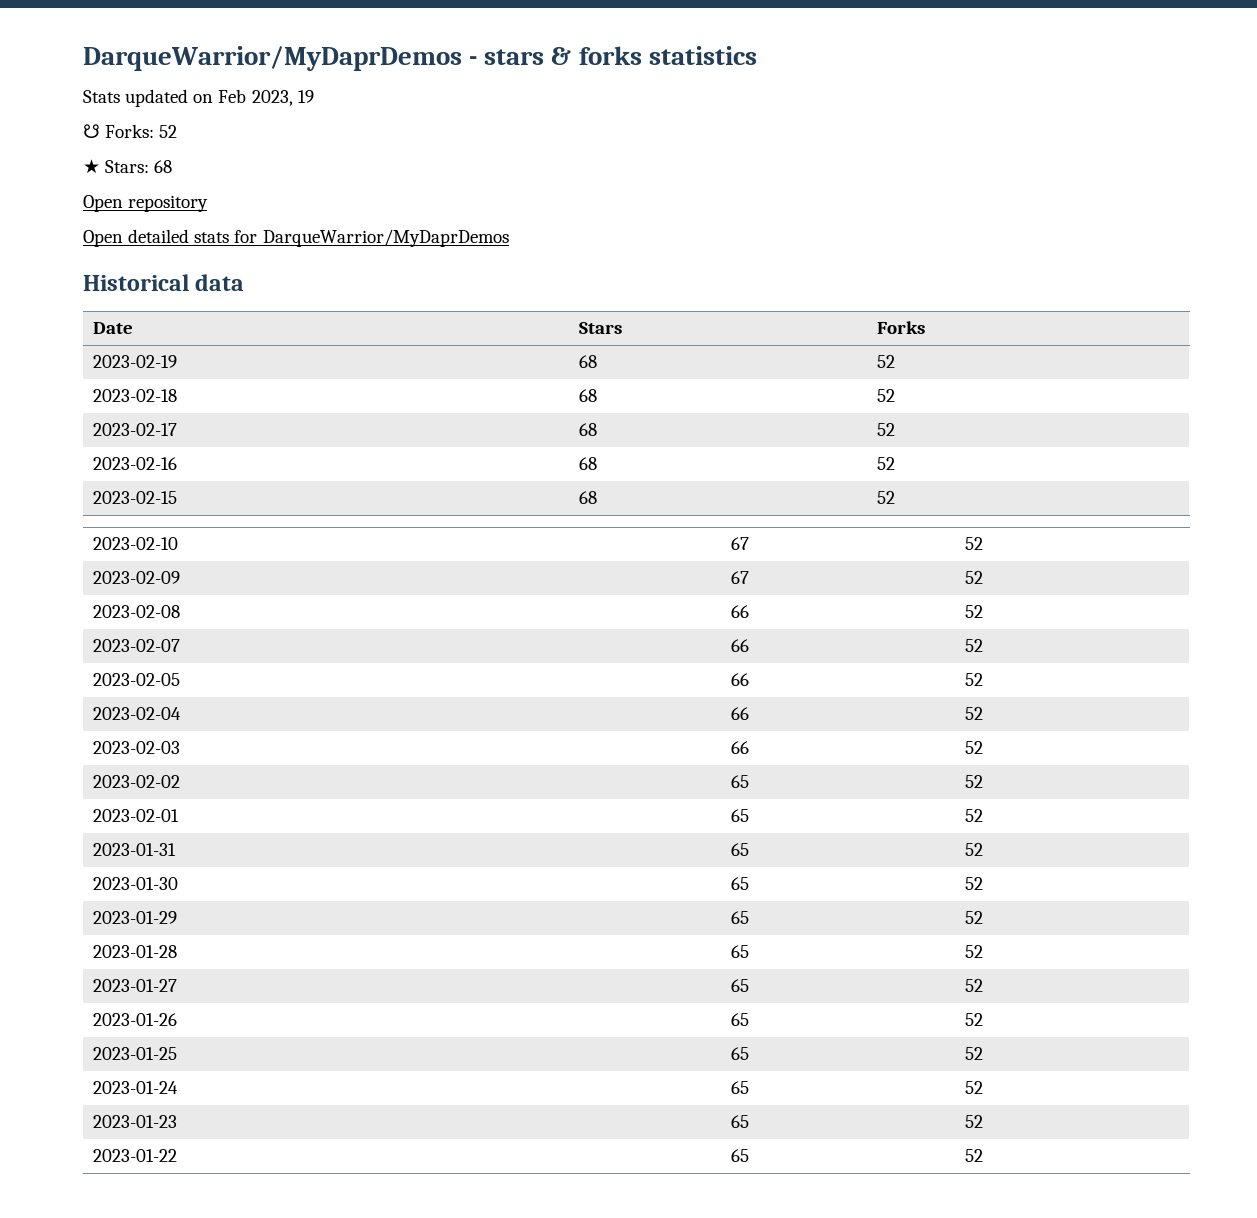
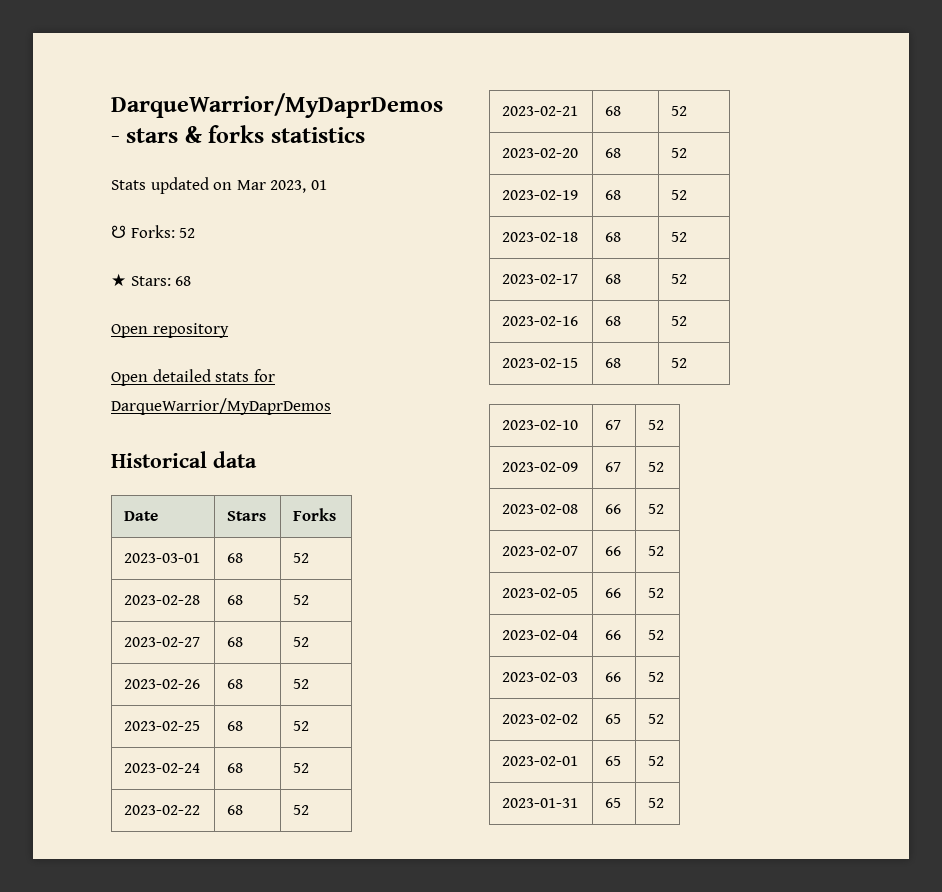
- Stats updated on Feb 2023, 19
+ Stats updated on Mar 2023, 01
+ 2023-03-01 | 68 | 52
+ 2023-02-28 | 68 | 52
+ 2023-02-27 | 68 | 52
+ 2023-02-26 | 68 | 52
+ 2023-02-25 | 68 | 52
+ 2023-02-24 | 68 | 52
+ 2023-02-22 | 68 | 52
+ 2023-02-21 | 68 | 52
+ 2023-02-20 | 68 | 52
- 2023-01-30 | 65 | 52
- 2023-01-29 | 65 | 52
- 2023-01-28 | 65 | 52
- 2023-01-27 | 65 | 52
- 2023-01-26 | 65 | 52
- 2023-01-25 | 65 | 52
- 2023-01-24 | 65 | 52
- 2023-01-23 | 65 | 52
- 2023-01-22 | 65 | 52

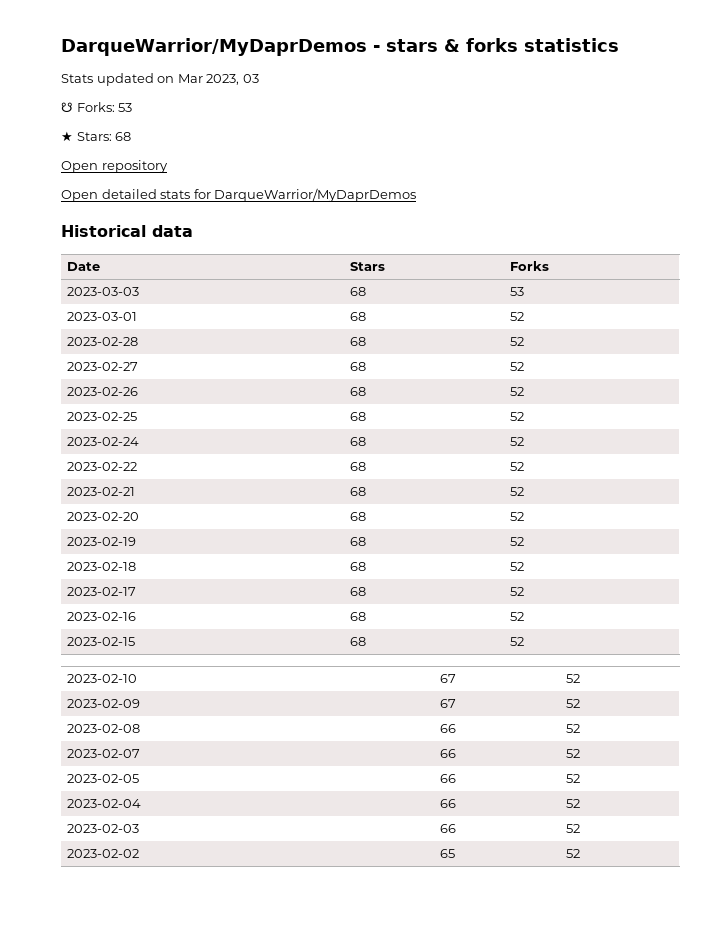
- Stats updated on Mar 2023, 01
+ Stats updated on Mar 2023, 03
- ☋ Forks: 52
+ ☋ Forks: 53
+ 2023-03-03 | 68 | 53
- 2023-02-01 | 65 | 52
- 2023-01-31 | 65 | 52

